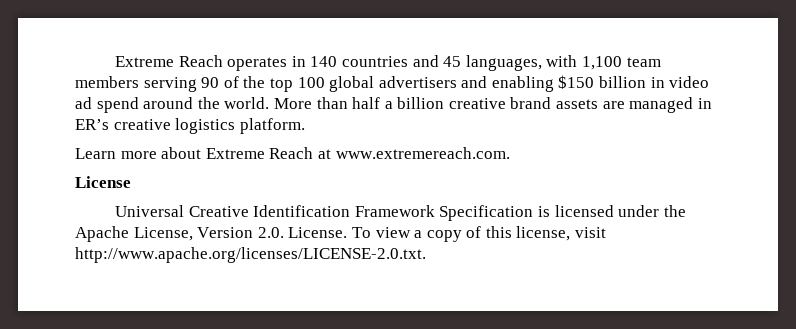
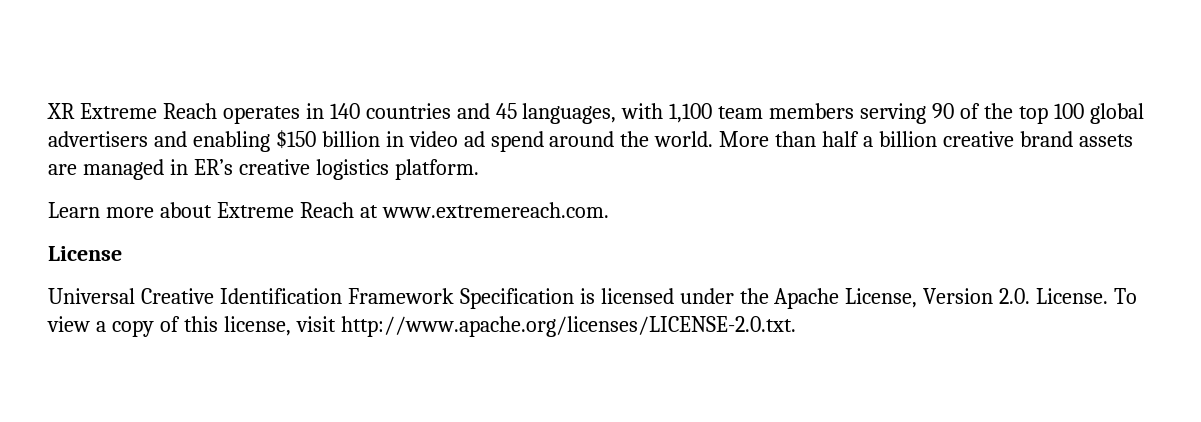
- Extreme Reach operates in 140 countries and 45 languages, with 1,100 team members serving 90 of the top 100 global advertisers and enabling $150 billion in video ad spend around the world.
+ XR Extreme Reach operates in 140 countries and 45 languages, with 1,100 team members serving 90 of the top 100 global advertisers and enabling $150 billion in video ad spend around the world.

